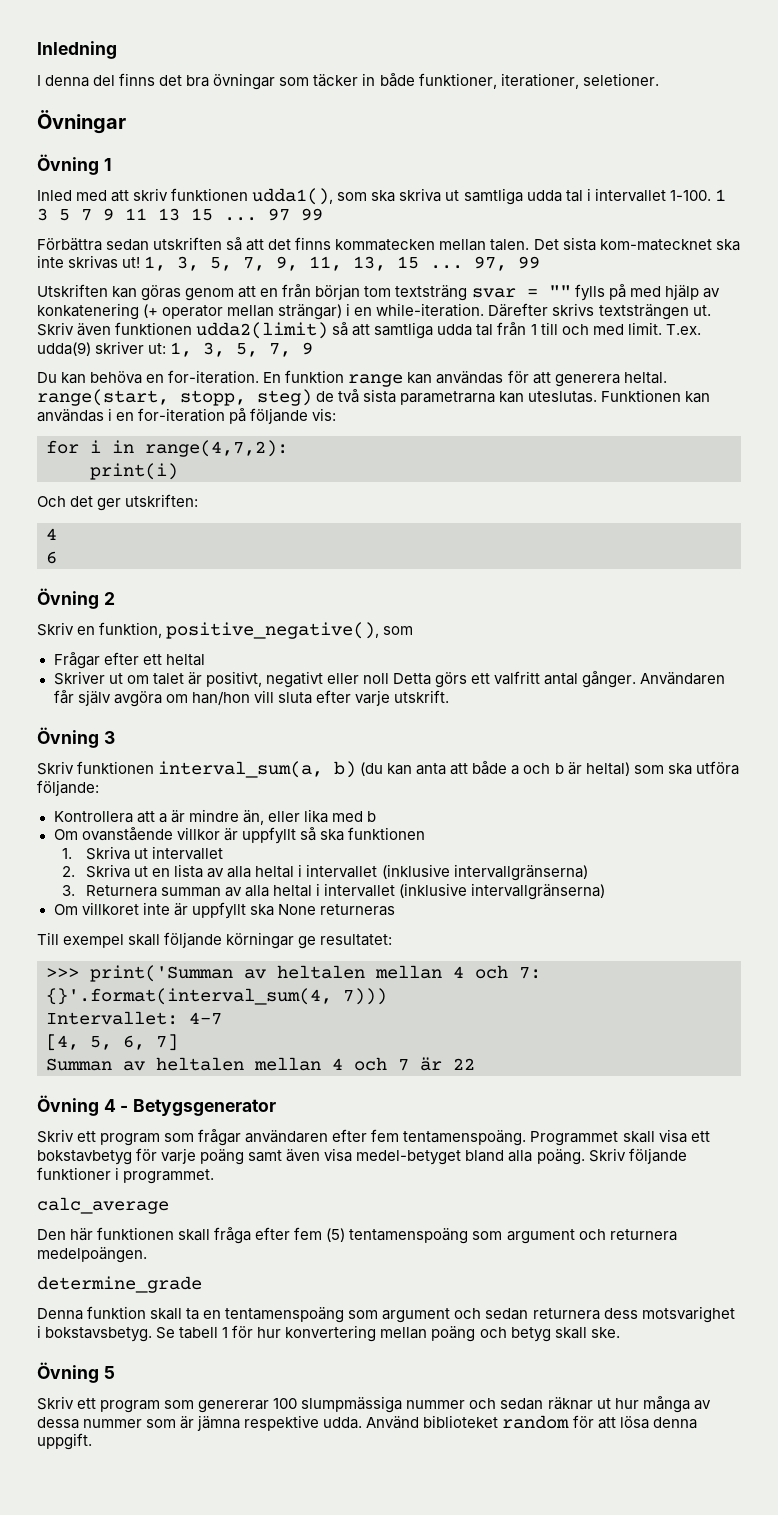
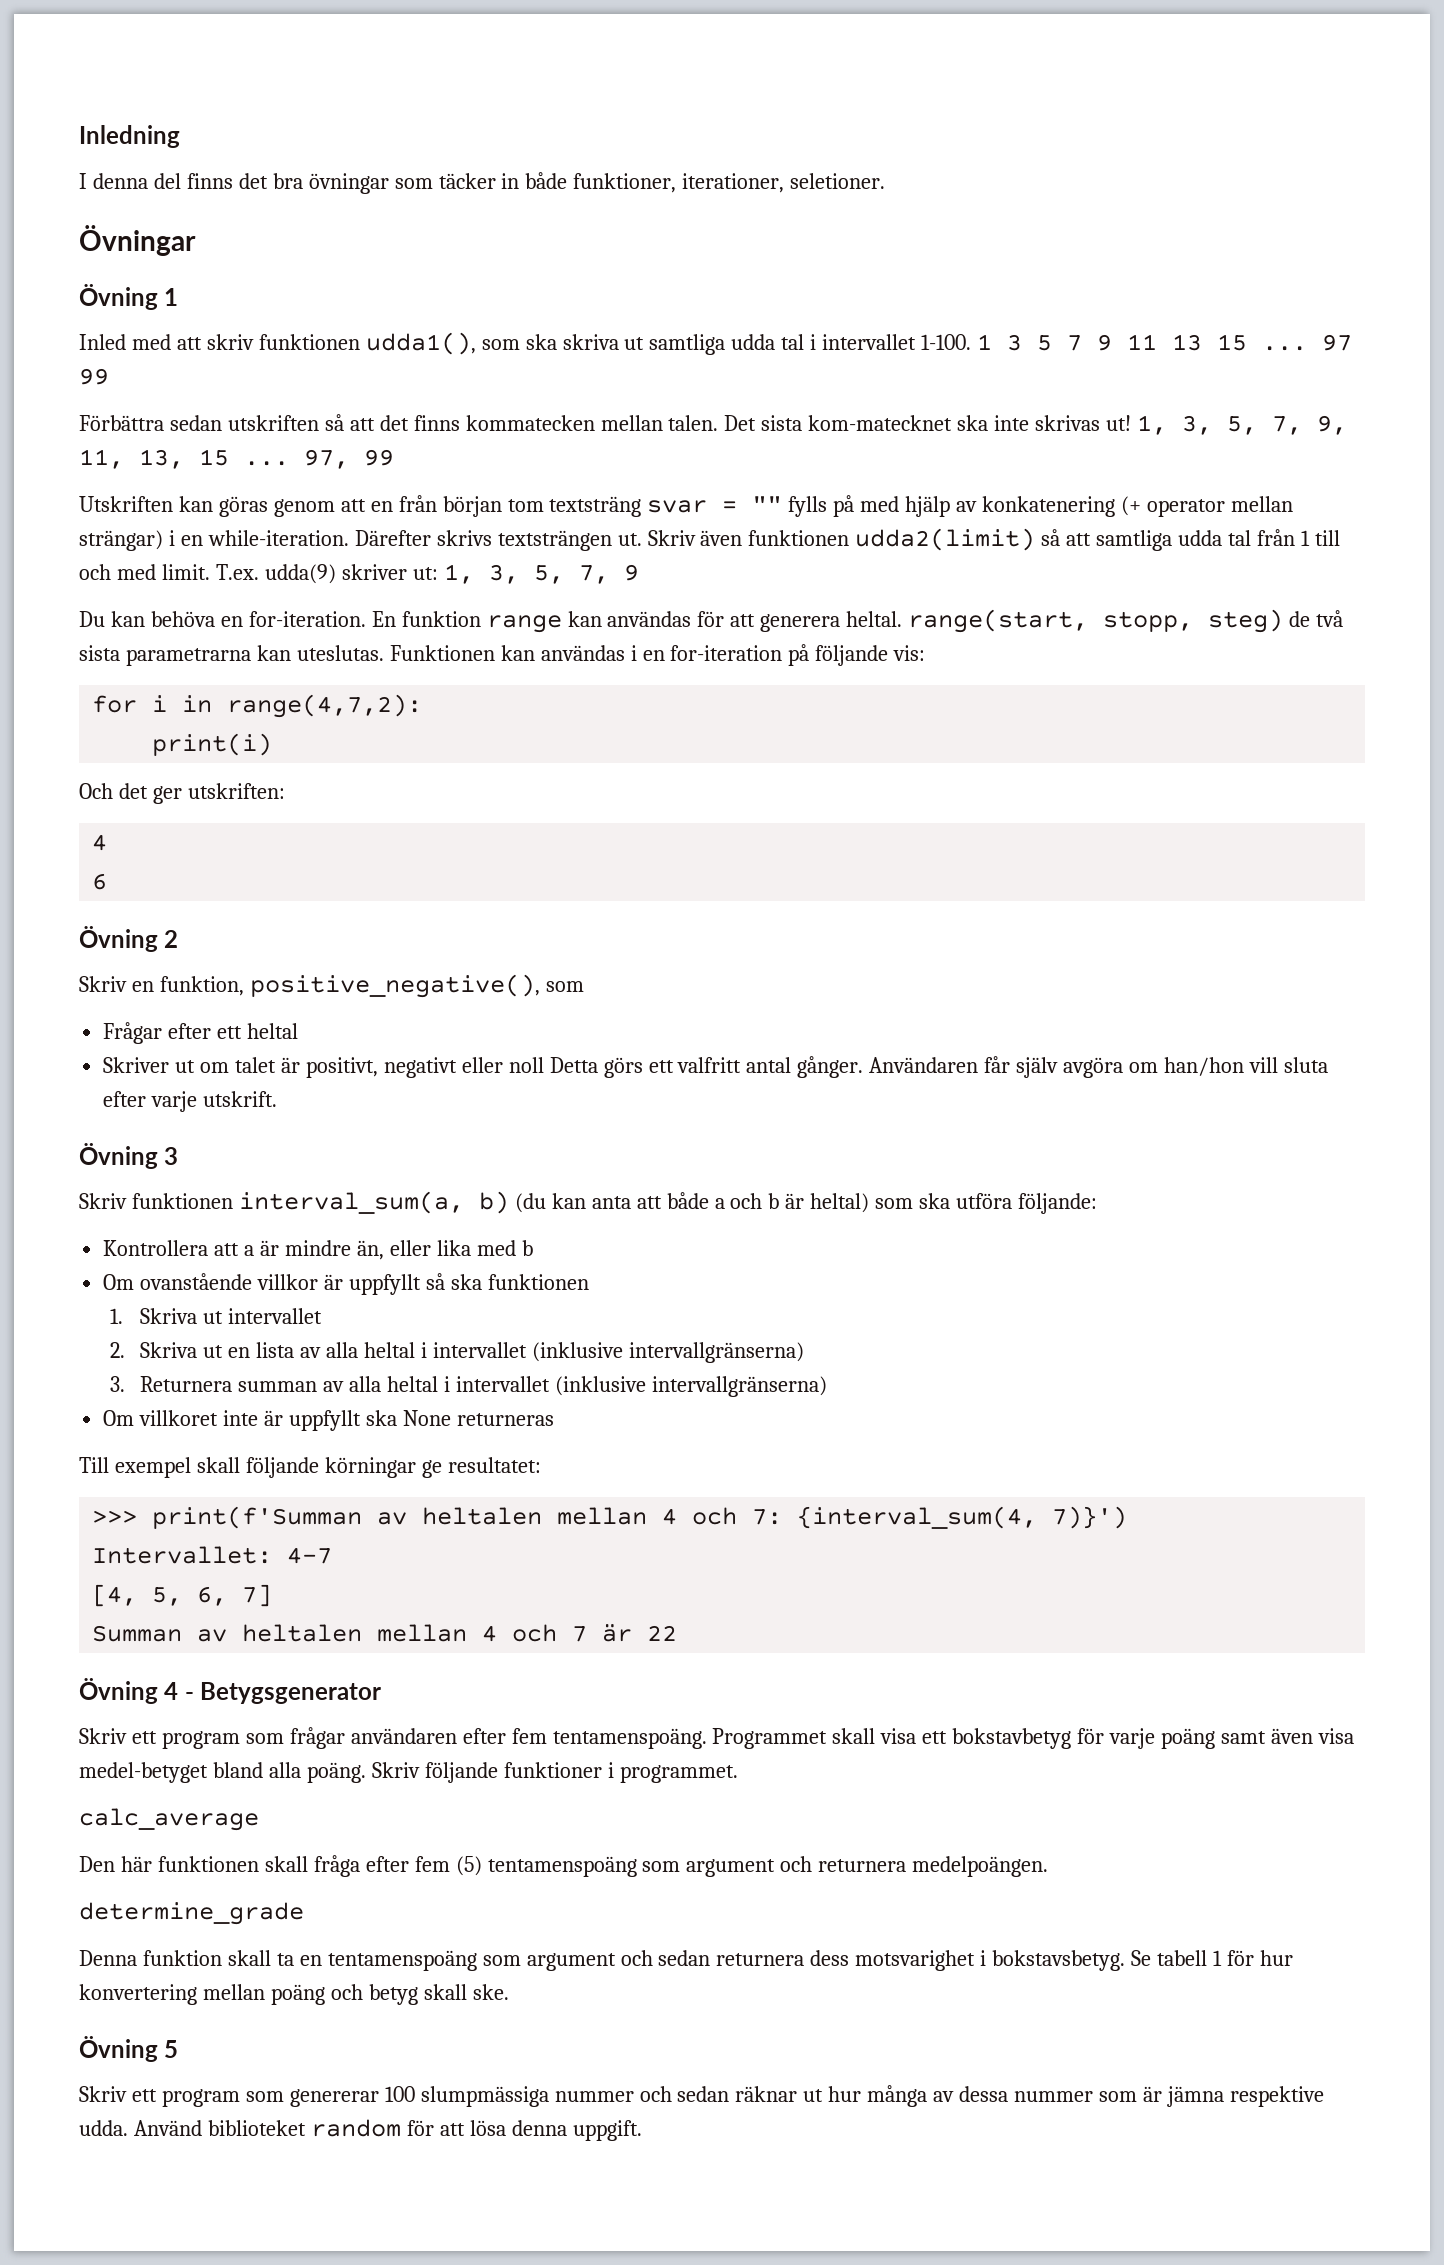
- >>> print('Summan av heltalen mellan 4 och 7: {}'.format(interval_sum(4, 7)))
+ >>> print(f'Summan av heltalen mellan 4 och 7: {interval_sum(4, 7)}')

